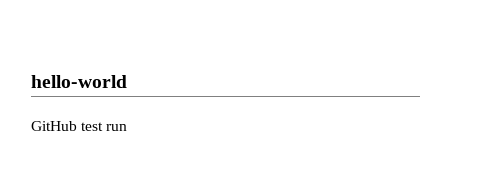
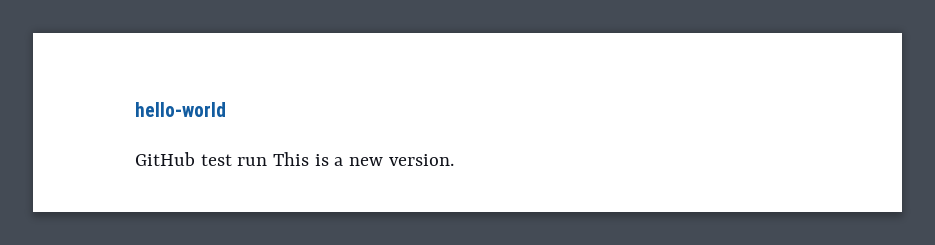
- GitHub test run
+ GitHub test run This is a new version.

